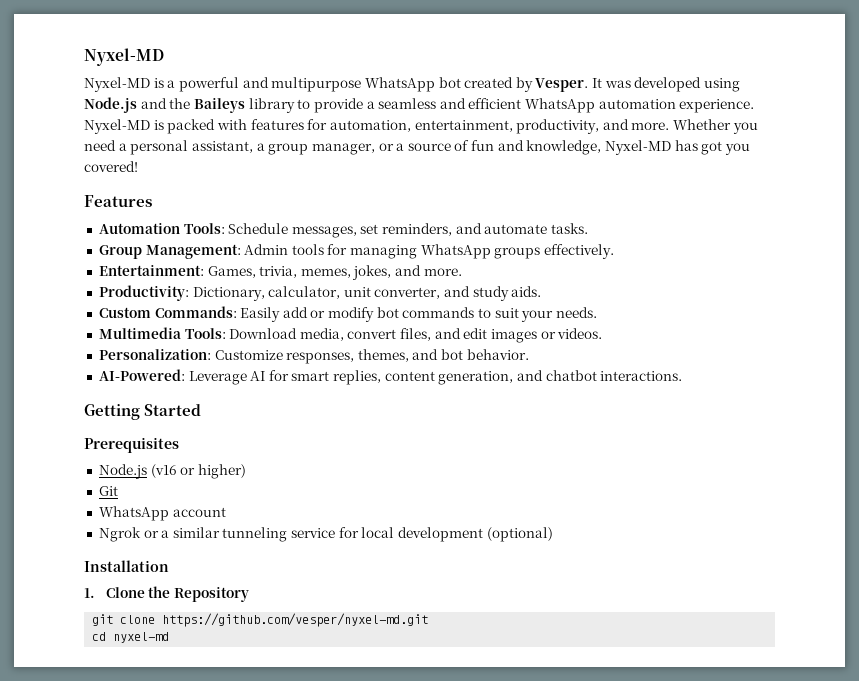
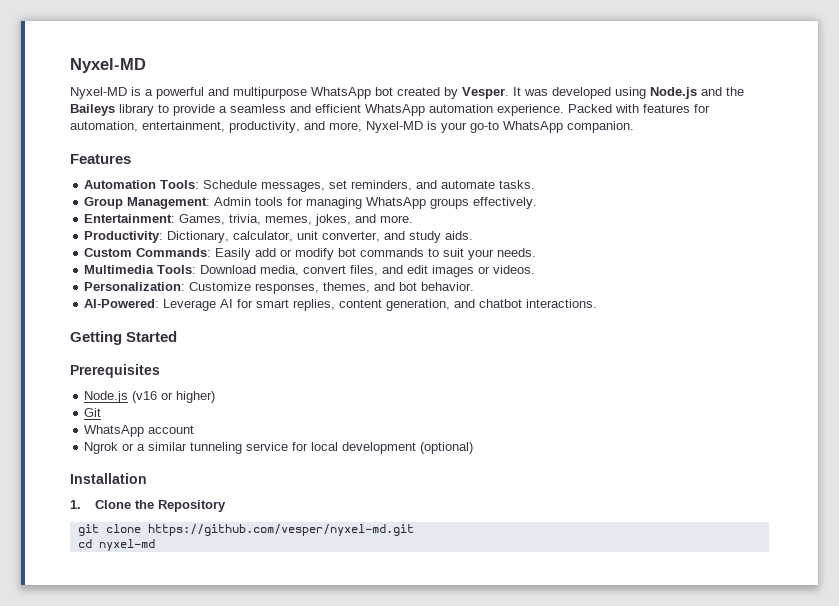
- Nyxel-MD is packed with features for automation, entertainment, productivity, and more. Whether you need a personal assistant, a group manager, or a source of fun and knowledge, Nyxel-MD has got you covered!
+ Packed with features for automation, entertainment, productivity, and more, Nyxel-MD is your go-to WhatsApp companion.

